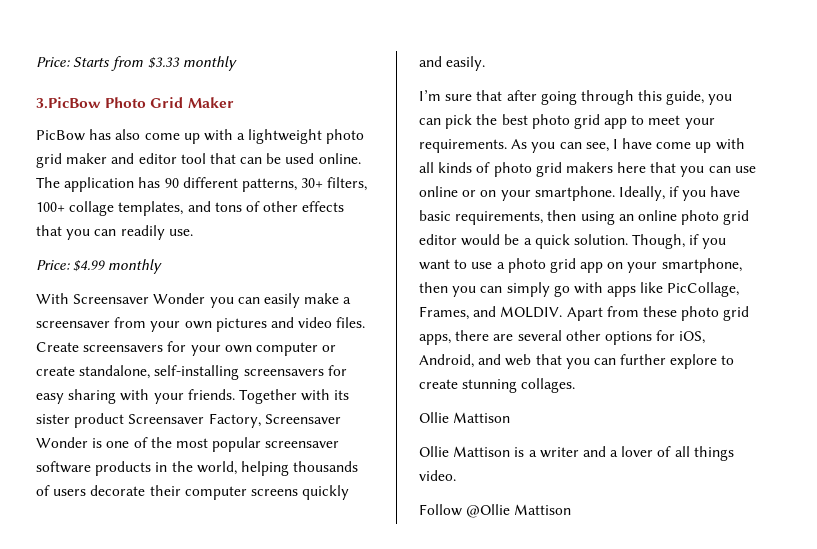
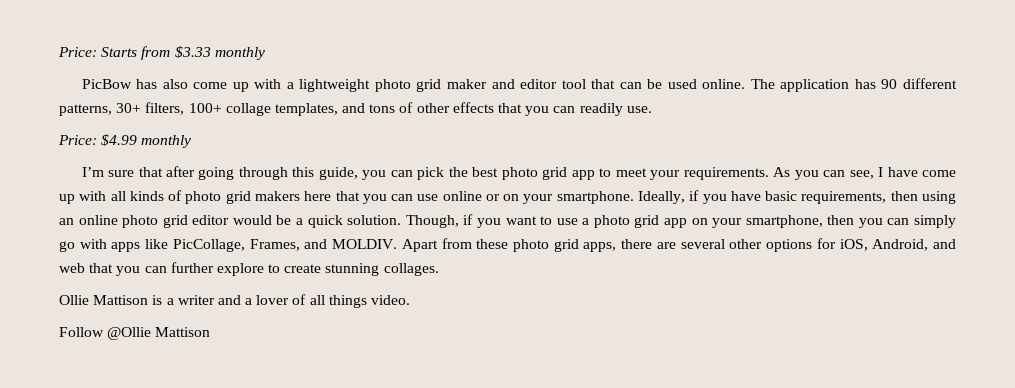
- 3.PicBow Photo Grid Maker
- With Screensaver Wonder you can easily make a screensaver from your own pictures and video files. Create screensavers for your own computer or create standalone, self-installing screensavers for easy sharing with your friends. Together with its sister product Screensaver Factory, Screensaver Wonder is one of the most popular screensaver software products in the world, helping thousands of users decorate their computer screens quickly and easily.
  Apart from these photo grid apps, there are several other options for iOS, Android, and web that you can further explore to create stunning collages.
- Ollie Mattison

